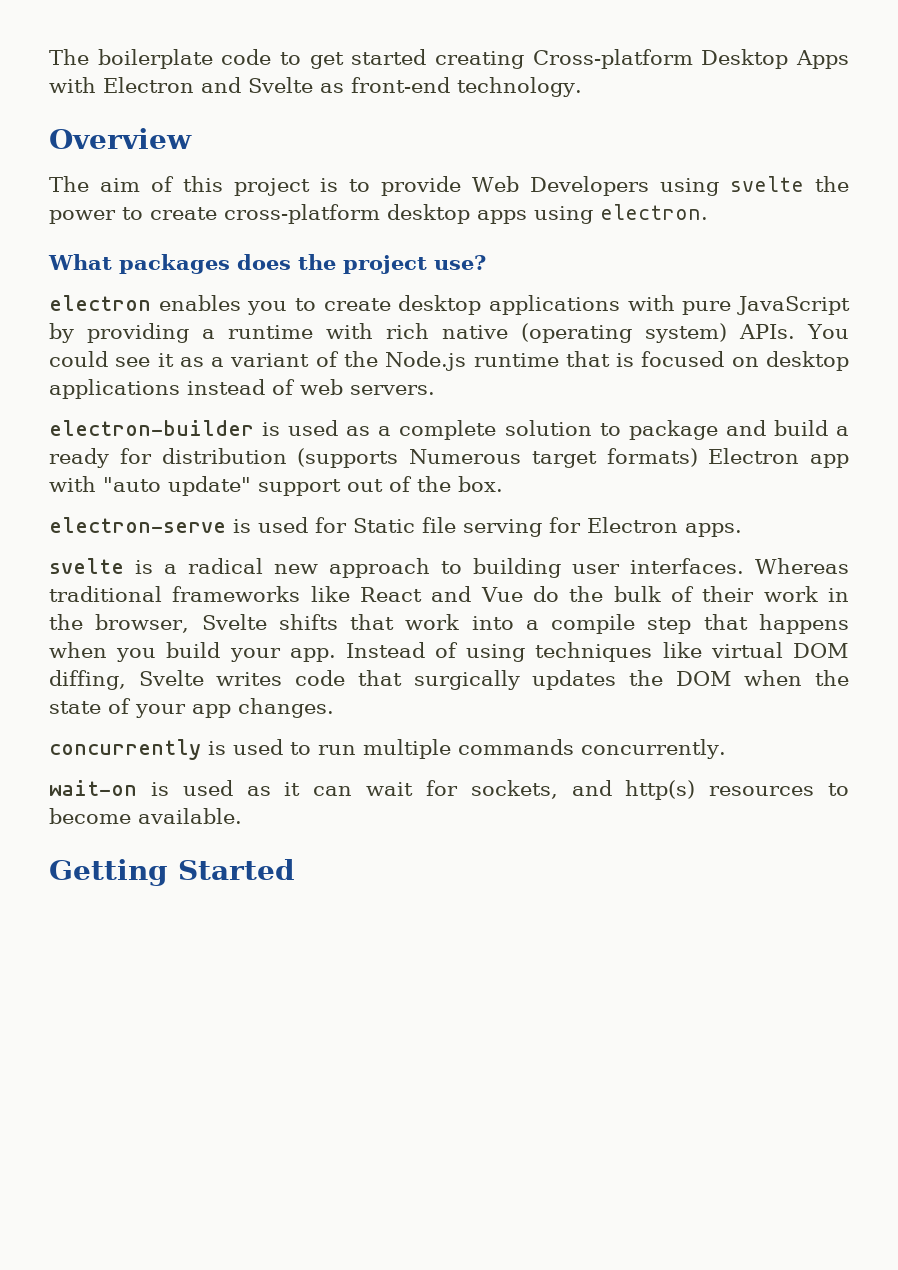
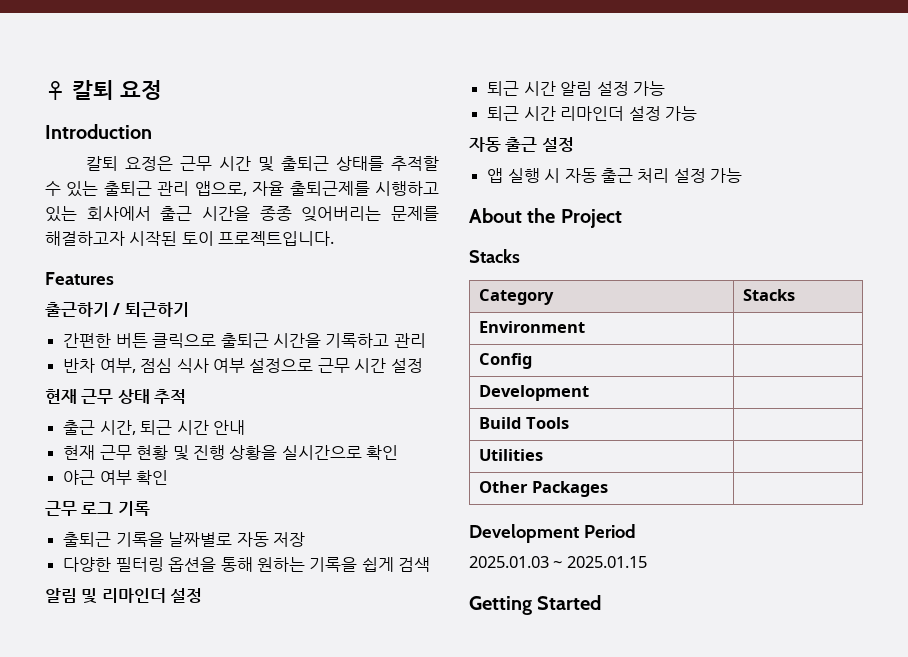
- The boilerplate code to get started creating Cross-platform Desktop Apps with Electron and Svelte as front-end technology.
- Overview
- The aim of this project is to provide Web Developers using svelte the power to create cross-platform desktop apps using electron.
- What packages does the project use?
- electron enables you to create desktop applications with pure JavaScript by providing a runtime with rich native (operating system) APIs. You could see it as a variant of the Node.js runtime that is focused on desktop applications instead of web servers.
- electron-builder is used as a complete solution to package and build a ready for distribution (supports Numerous target formats) Electron app with "auto update" support out of the box.
- electron-serve is used for Static file serving for Electron apps.
- svelte is a radical new approach to building user interfaces. Whereas traditional frameworks like React and Vue do the bulk of their work in the browser, Svelte shifts that work into a compile step that happens when you build your app. Instead of using techniques like virtual DOM diffing, Svelte writes code that surgically updates the DOM when the state of your app changes.
- concurrently is used to run multiple commands concurrently.
- wait-on is used as it can wait for sockets, and http(s) resources to become available.
+ ♀ 칼퇴 요정
+ Introduction
+ 칼퇴 요정은 근무 시간 및 출퇴근 상태를 추적할 수 있는 출퇴근 관리 앱으로, 자율 출퇴근제를 시행하고 있는 회사에서 출근 시간을 종종 잊어버리는 문제를 해결하고자 시작된 토이 프로젝트입니다.
+ Features
+ 출근하기 / 퇴근하기
+ 간편한 버튼 클릭으로 출퇴근 시간을 기록하고 관리
+ 반차 여부, 점심 식사 여부 설정으로 근무 시간 설정
+ 현재 근무 상태 추적
+ 출근 시간, 퇴근 시간 안내
+ 현재 근무 현황 및 진행 상황을 실시간으로 확인
+ 야근 여부 확인
+ 근무 로그 기록
+ 출퇴근 기록을 날짜별로 자동 저장
+ 다양한 필터링 옵션을 통해 원하는 기록을 쉽게 검색
+ 알림 및 리마인더 설정
+ 퇴근 시간 알림 설정 가능
+ 퇴근 시간 리마인더 설정 가능
+ 자동 출근 설정
+ 앱 실행 시 자동 출근 처리 설정 가능
+ About the Project
+ Stacks
+ Category | Stacks
+ Environment |
+ Config |
+ Development |
+ Build Tools |
+ Utilities |
+ Other Packages |
+ Development Period
+ 2025.01.03 ~ 2025.01.15

